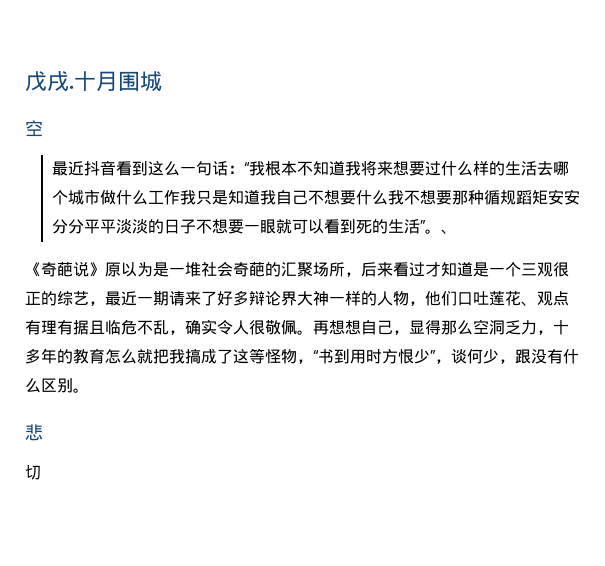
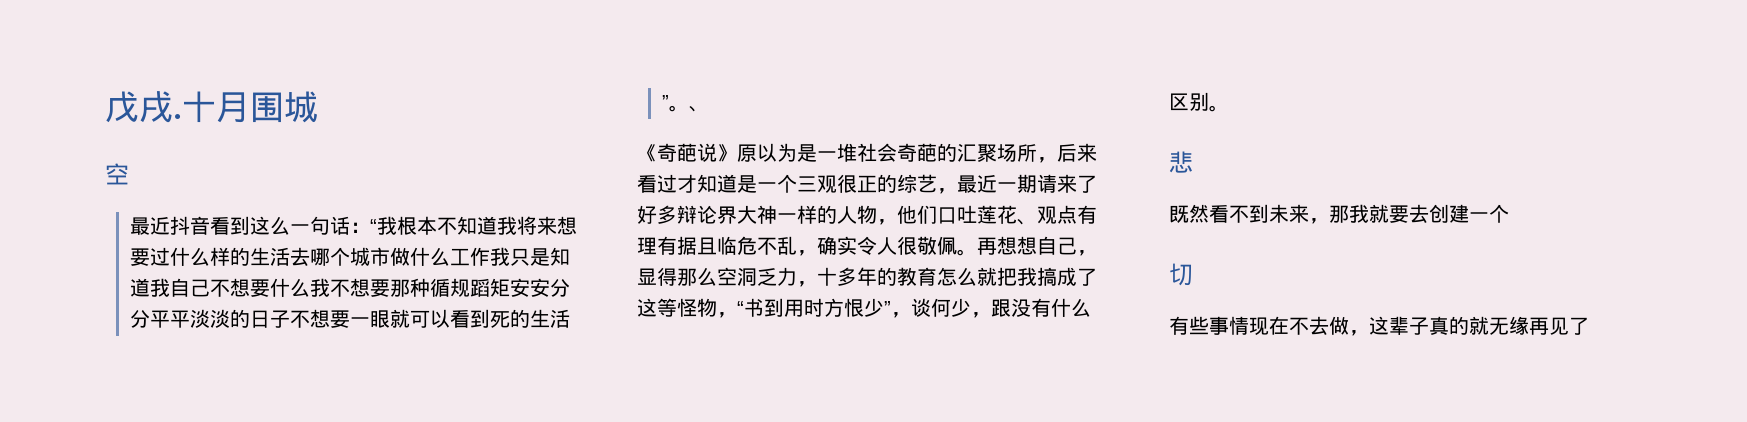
+ 既然看不到未来，那我就要去创建一个
  切
+ 有些事情现在不去做，这辈子真的就无缘再见了

